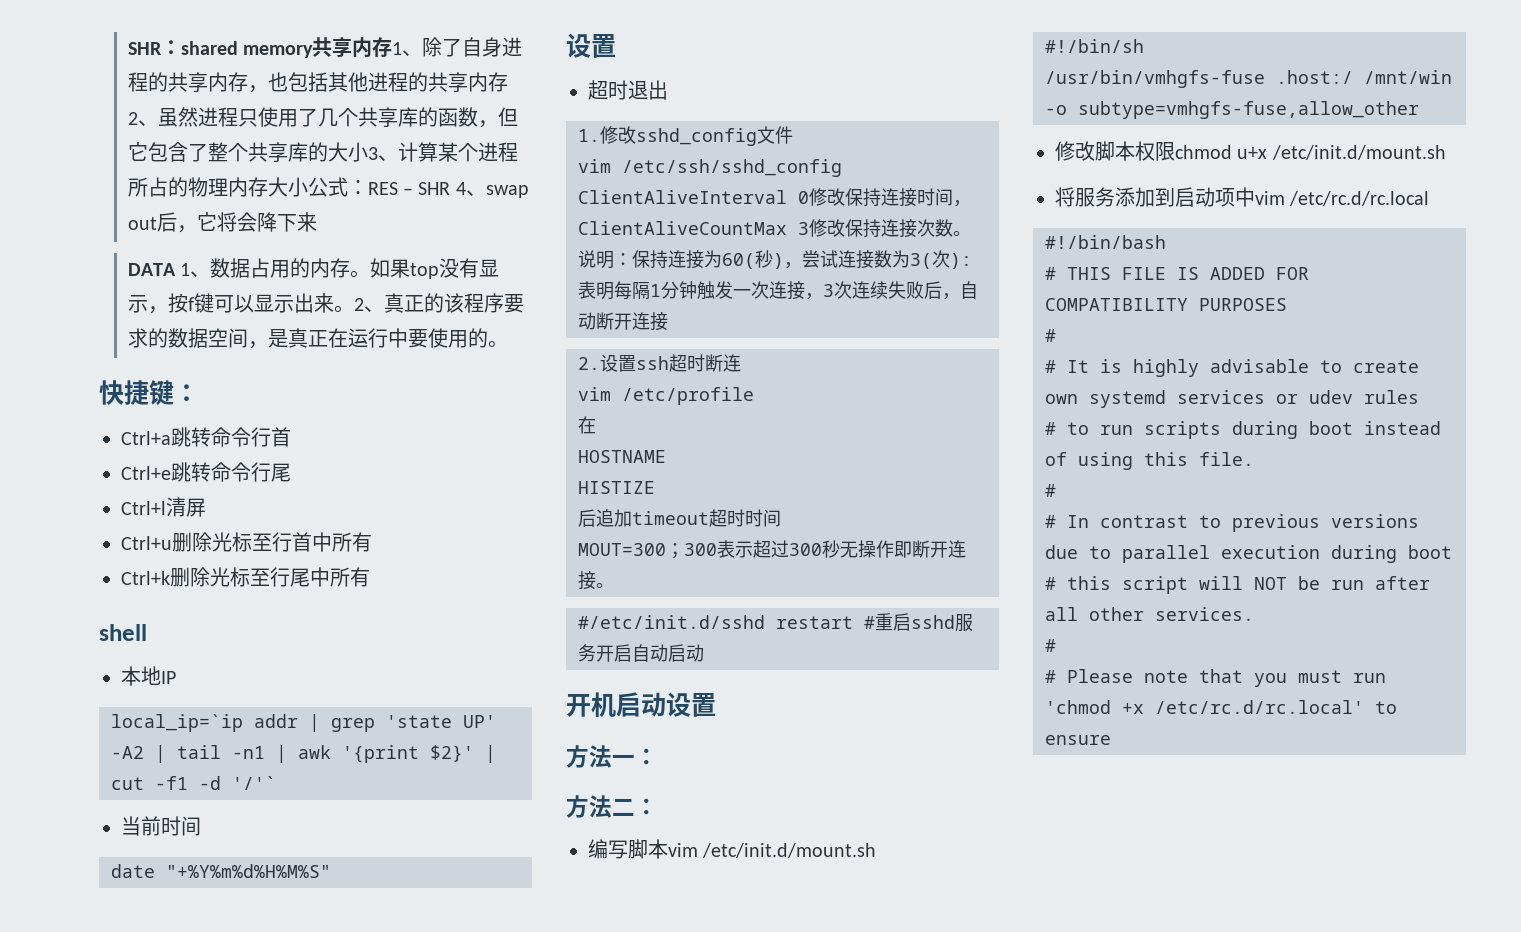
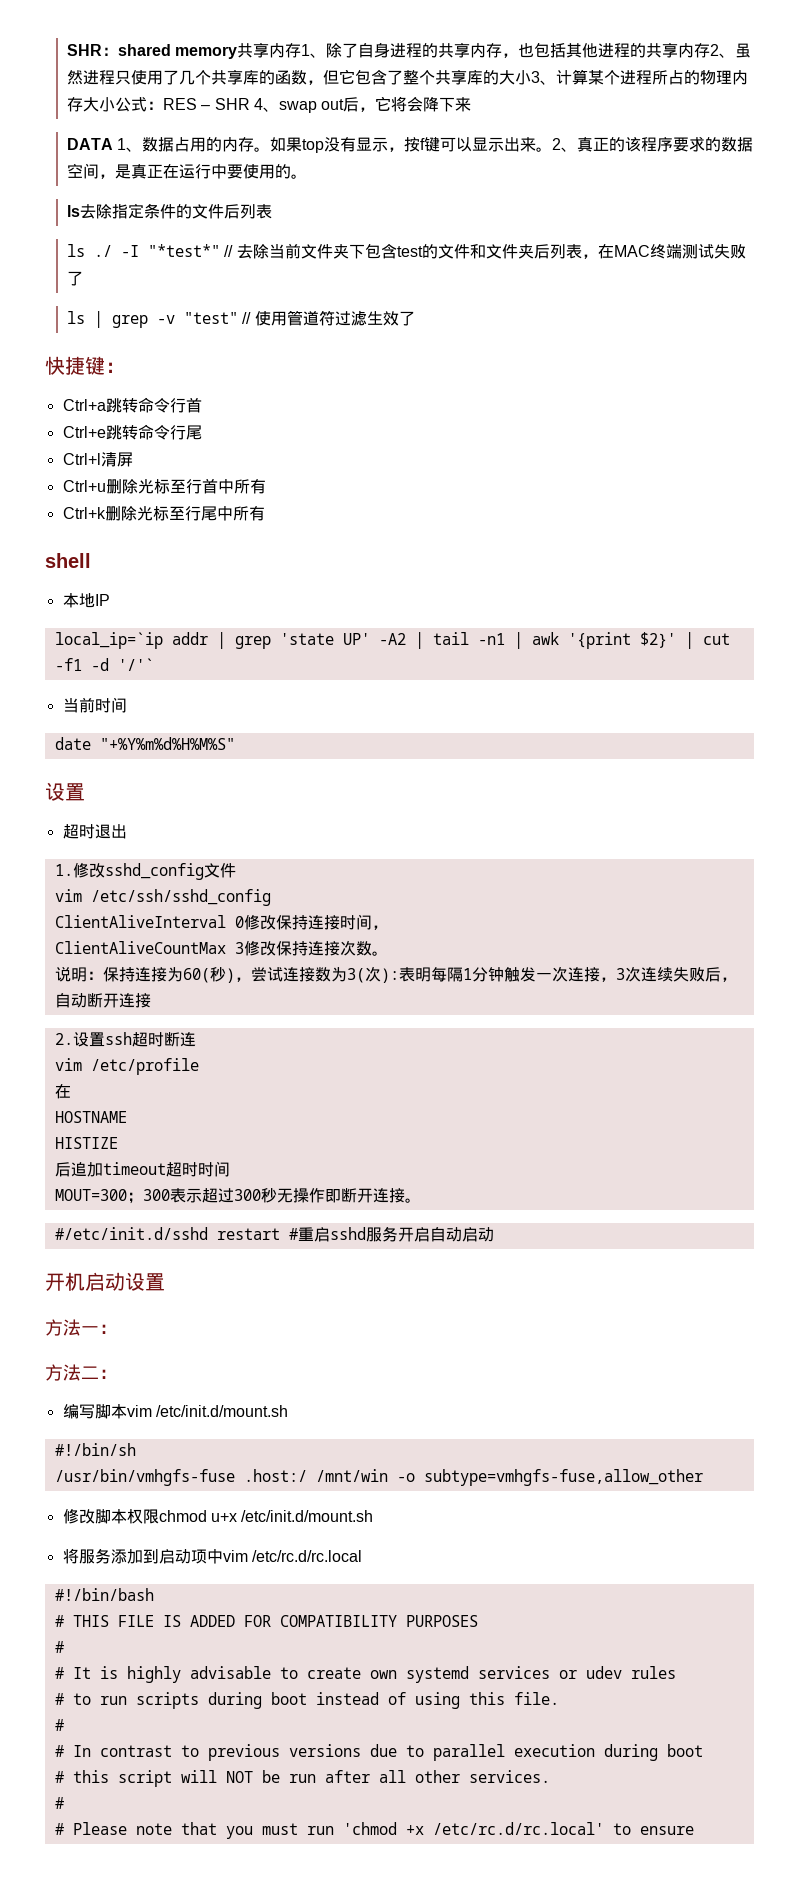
+ ls去除指定条件的文件后列表
+ ls ./ -I "*test*" // 去除当前文件夹下包含test的文件和文件夹后列表，在MAC终端测试失败了
+ ls | grep -v "test" // 使用管道符过滤生效了

